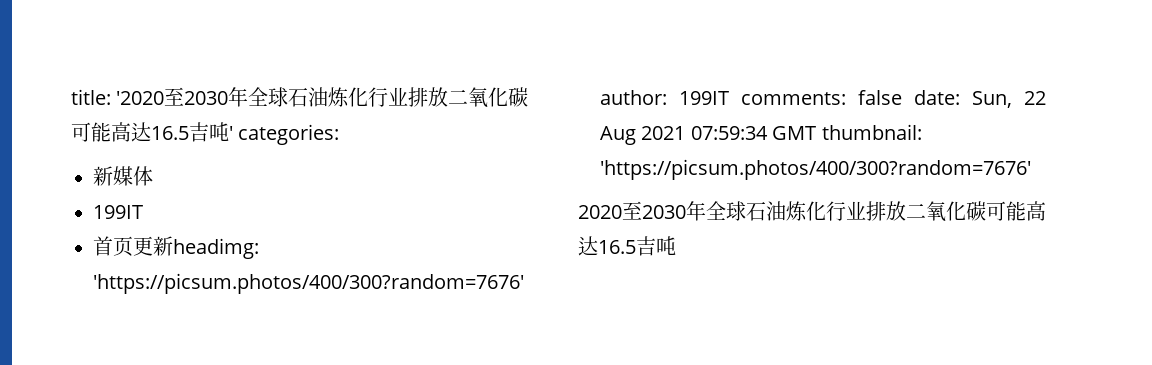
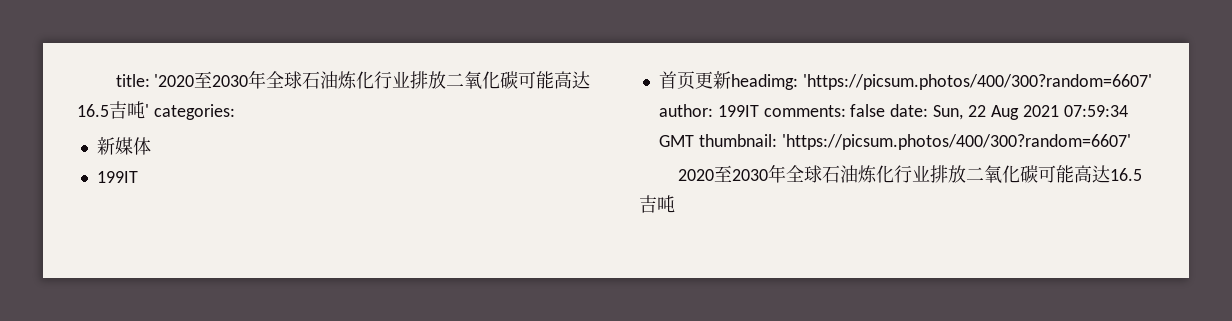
- 首页更新headimg: 'https://picsum.photos/400/300?random=7676' author: 199IT comments: false date: Sun, 22 Aug 2021 07:59:34 GMT thumbnail: 'https://picsum.photos/400/300?random=7676'
+ 首页更新headimg: 'https://picsum.photos/400/300?random=6607' author: 199IT comments: false date: Sun, 22 Aug 2021 07:59:34 GMT thumbnail: 'https://picsum.photos/400/300?random=6607'

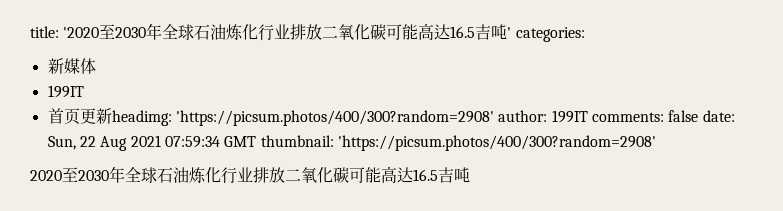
- 首页更新headimg: 'https://picsum.photos/400/300?random=6607' author: 199IT comments: false date: Sun, 22 Aug 2021 07:59:34 GMT thumbnail: 'https://picsum.photos/400/300?random=6607'
+ 首页更新headimg: 'https://picsum.photos/400/300?random=2908' author: 199IT comments: false date: Sun, 22 Aug 2021 07:59:34 GMT thumbnail: 'https://picsum.photos/400/300?random=2908'

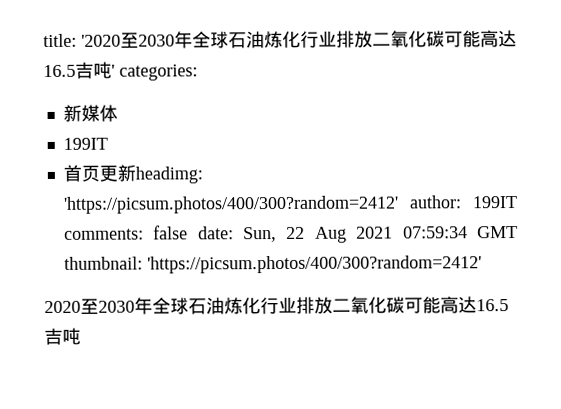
- 首页更新headimg: 'https://picsum.photos/400/300?random=2908' author: 199IT comments: false date: Sun, 22 Aug 2021 07:59:34 GMT thumbnail: 'https://picsum.photos/400/300?random=2908'
+ 首页更新headimg: 'https://picsum.photos/400/300?random=2412' author: 199IT comments: false date: Sun, 22 Aug 2021 07:59:34 GMT thumbnail: 'https://picsum.photos/400/300?random=2412'

